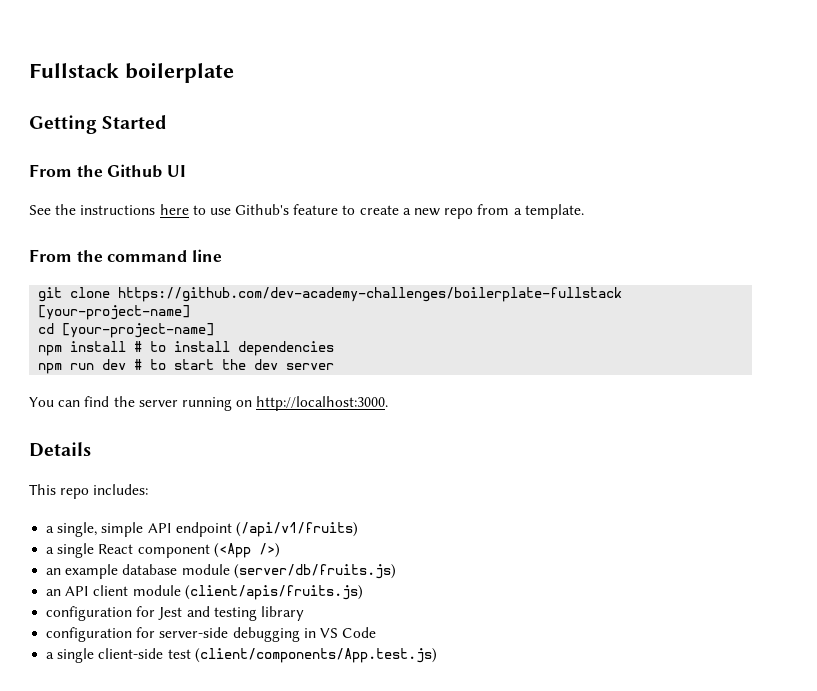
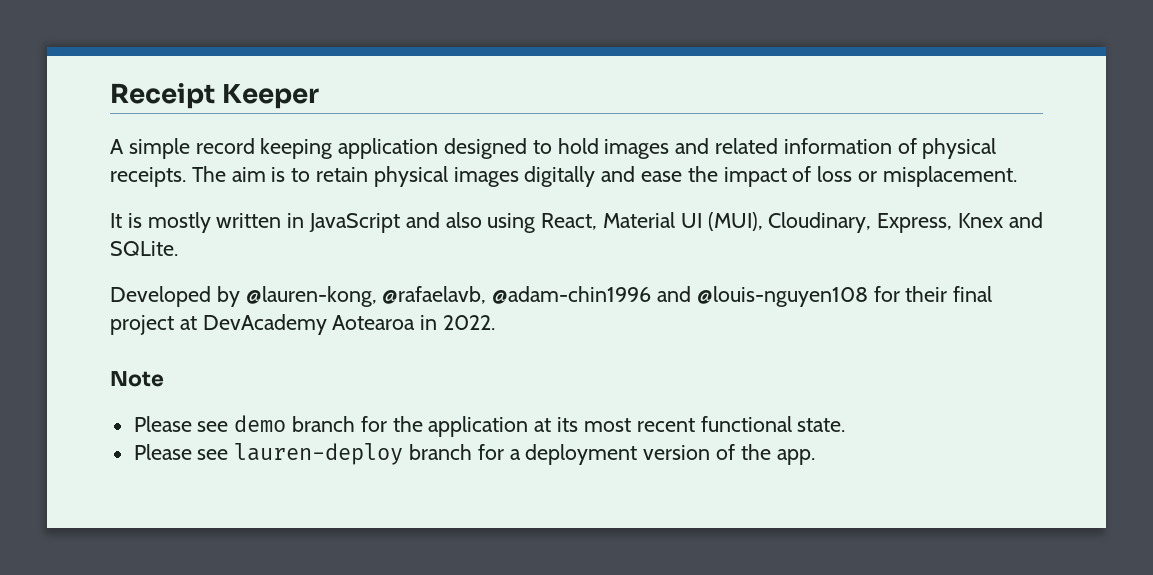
- Fullstack boilerplate
- Getting Started
- From the Github UI
- See the instructions here to use Github's feature to create a new repo from a template.
- From the command line
- git clone https://github.com/dev-academy-challenges/boilerplate-fullstack [your-project-name]
- cd [your-project-name]
- npm install # to install dependencies
- npm run dev # to start the dev server
- You can find the server running on http://localhost:3000.
- Details
- This repo includes:
- a single, simple API endpoint (/api/v1/fruits)
- a single React component (<App />)
- an example database module (server/db/fruits.js)
- an API client module (client/apis/fruits.js)
- configuration for Jest and testing library
- configuration for server-side debugging in VS Code
- a single client-side test (client/components/App.test.js)
+ Receipt Keeper
+ A simple record keeping application designed to hold images and related information of physical receipts. The aim is to retain physical images digitally and ease the impact of loss or misplacement.
+ It is mostly written in JavaScript and also using React, Material UI (MUI), Cloudinary, Express, Knex and SQLite.
+ Developed by @lauren-kong, @rafaelavb, @adam-chin1996 and @louis-nguyen108 for their final project at DevAcademy Aotearoa in 2022.
+ Note
+ Please see demo branch for the application at its most recent functional state.
+ Please see lauren-deploy branch for a deployment version of the app.

